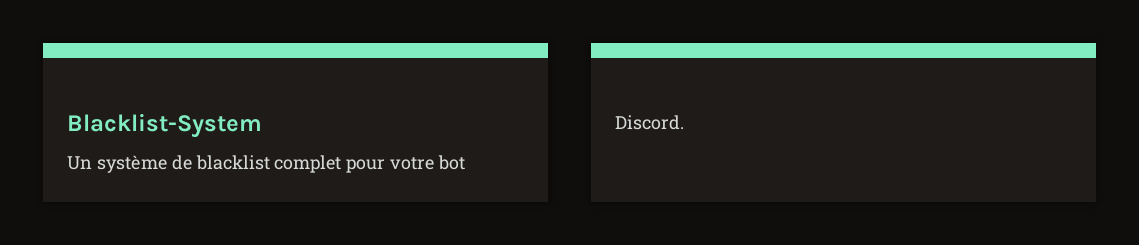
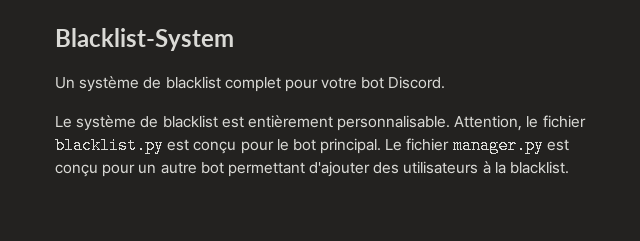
+ Le système de blacklist est entièrement personnalisable. Attention, le fichier blacklist.py est conçu pour le bot principal. Le fichier manager.py est conçu pour un autre bot permettant d'ajouter des utilisateurs à la blacklist.

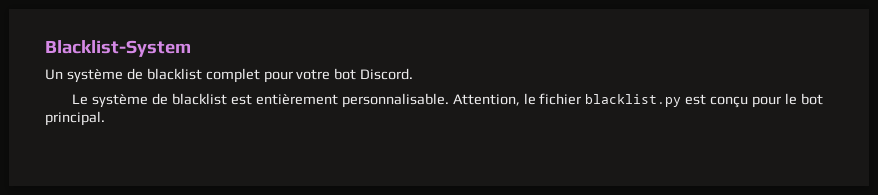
- Le fichier manager.py est conçu pour un autre bot permettant d'ajouter des utilisateurs à la blacklist.

